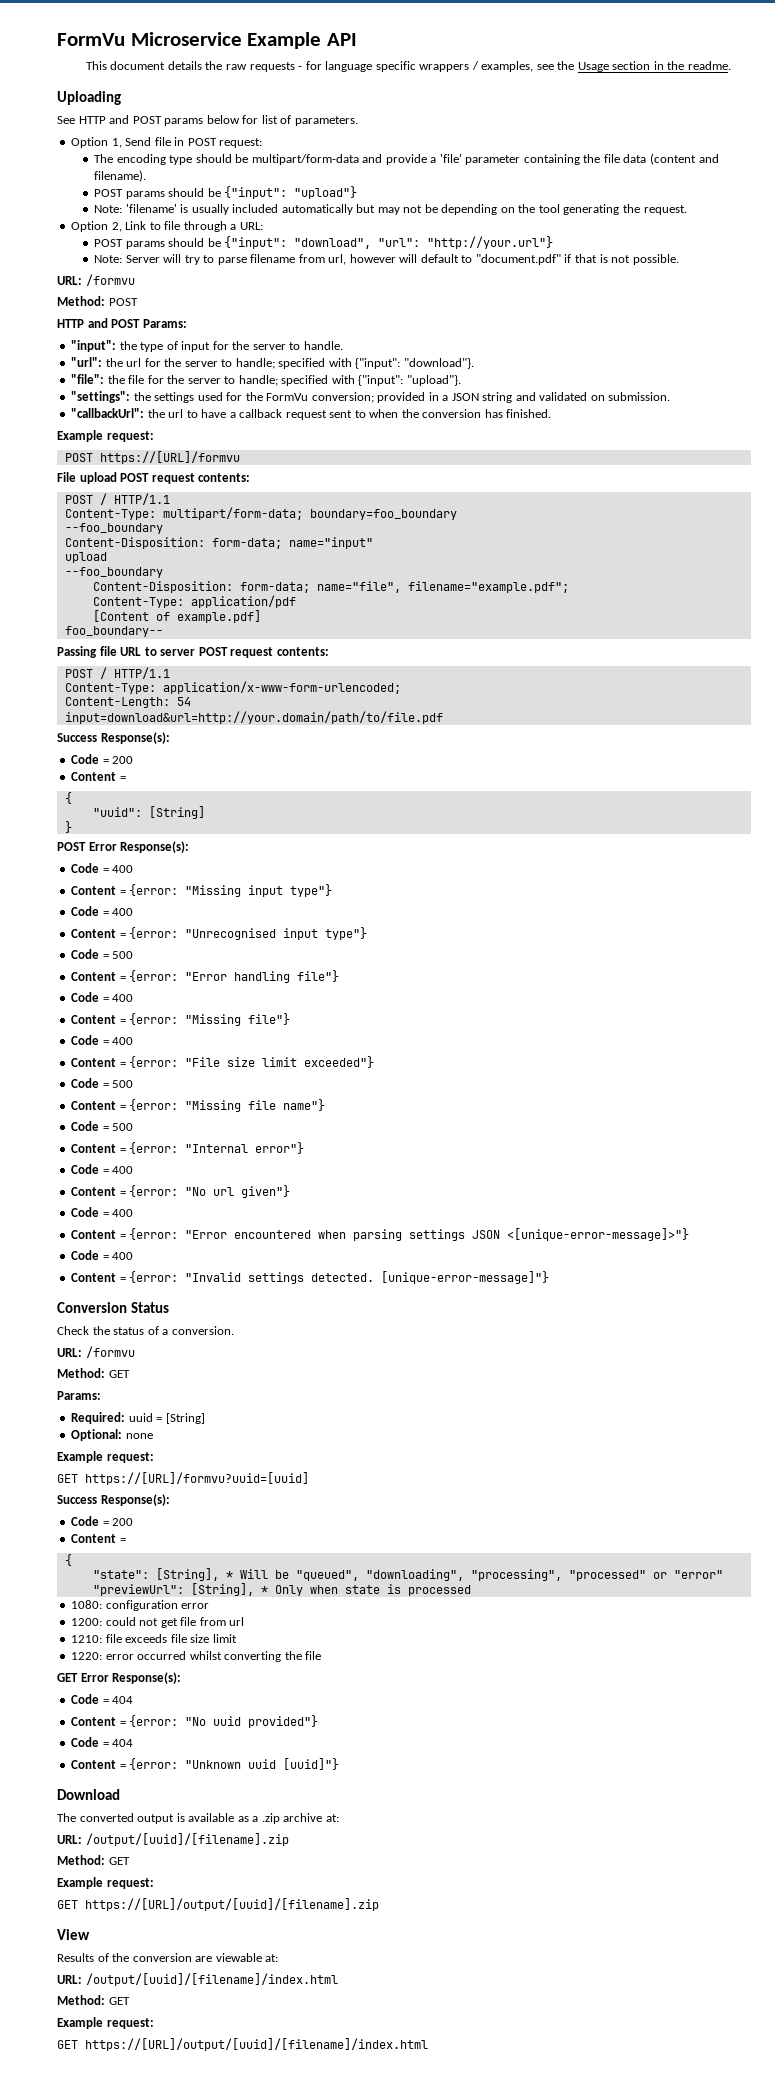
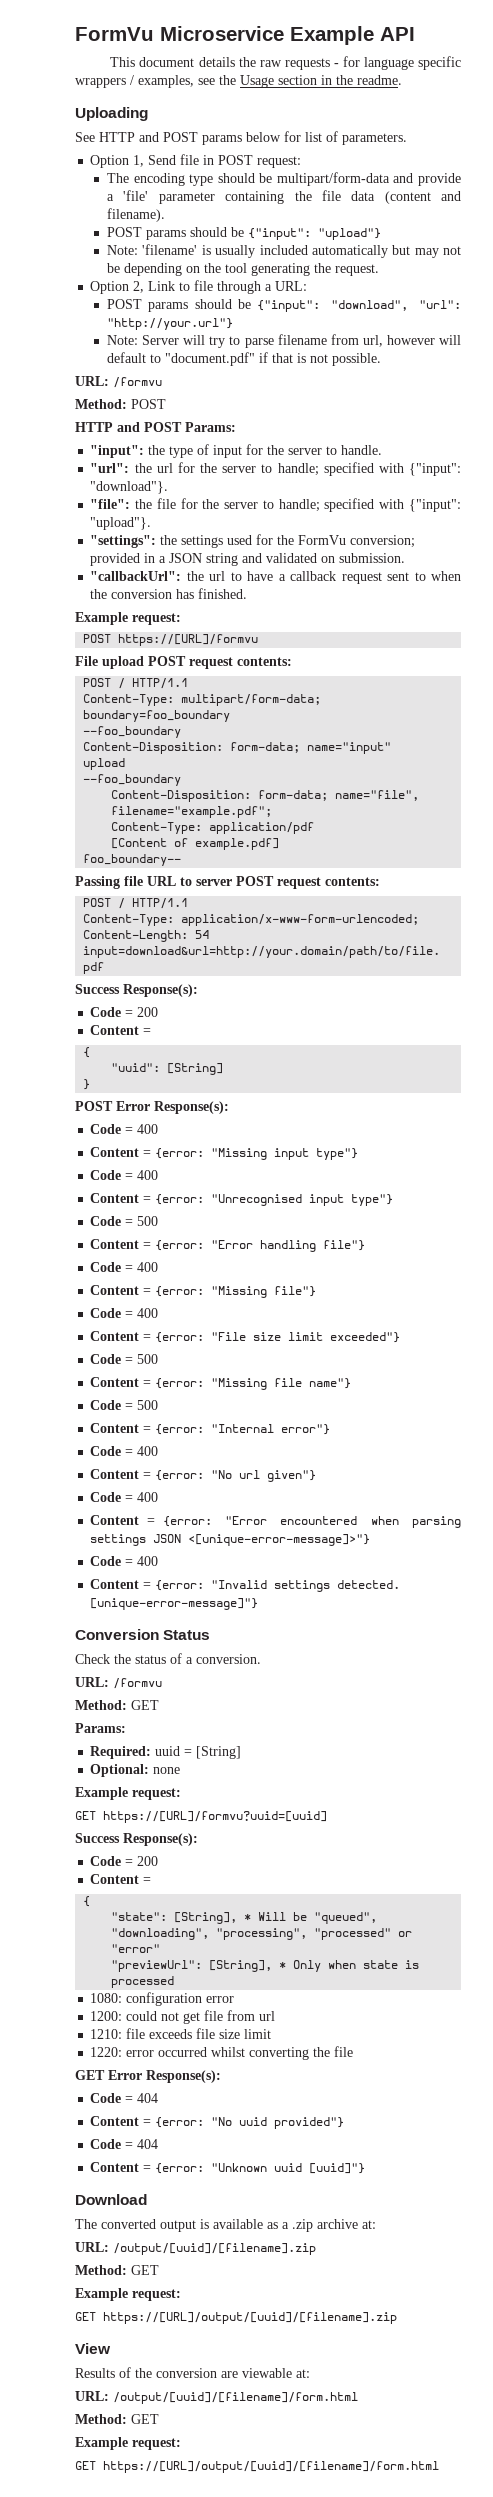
- URL: /output/[uuid]/[filename]/index.html
+ URL: /output/[uuid]/[filename]/form.html
  Method: GET
  Example request:
- GET https://[URL]/output/[uuid]/[filename]/index.html
+ GET https://[URL]/output/[uuid]/[filename]/form.html

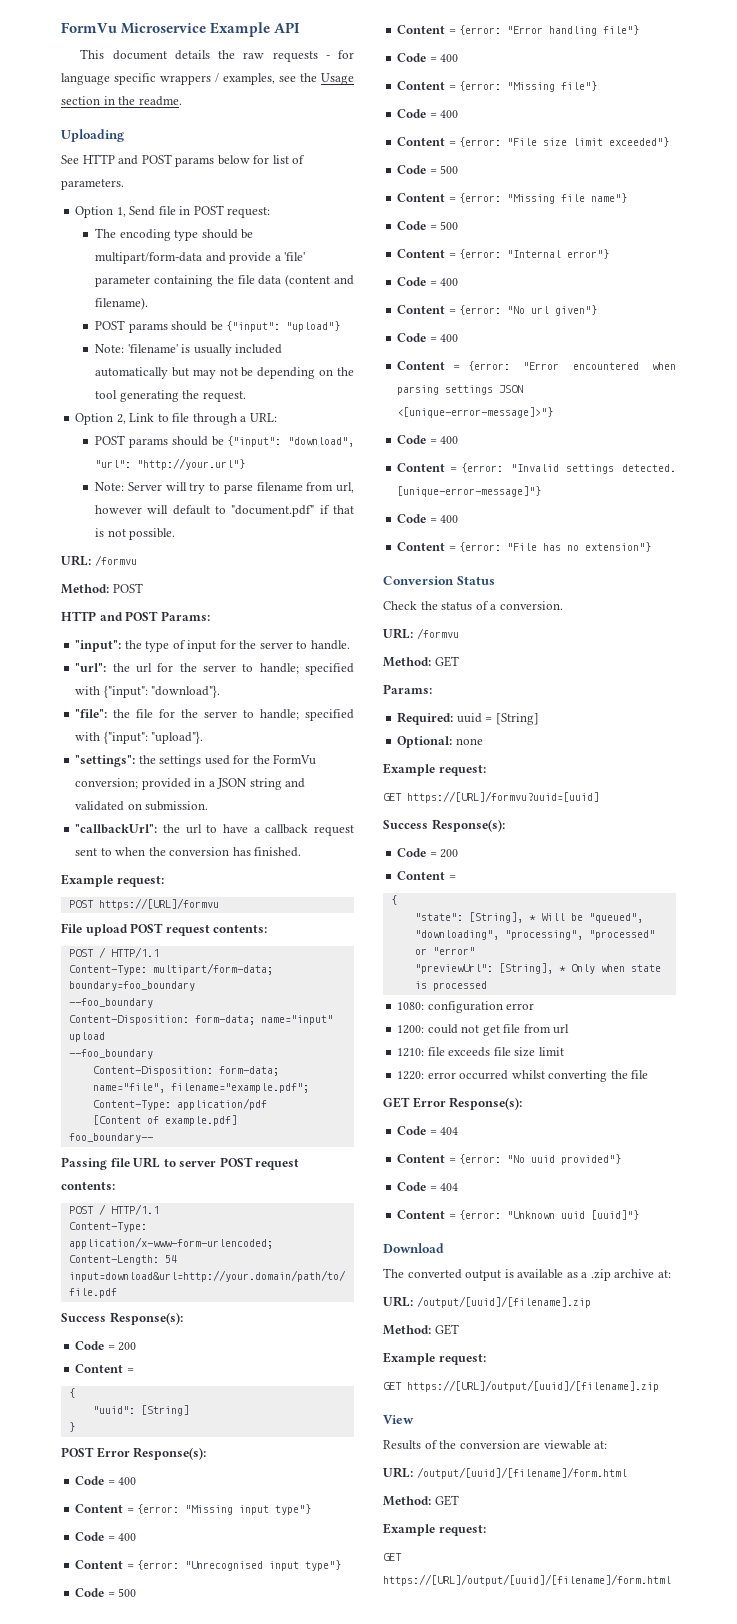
  [unique-error-message]"}
+ Code = 400
+ Content = {error: "File has no extension"}

